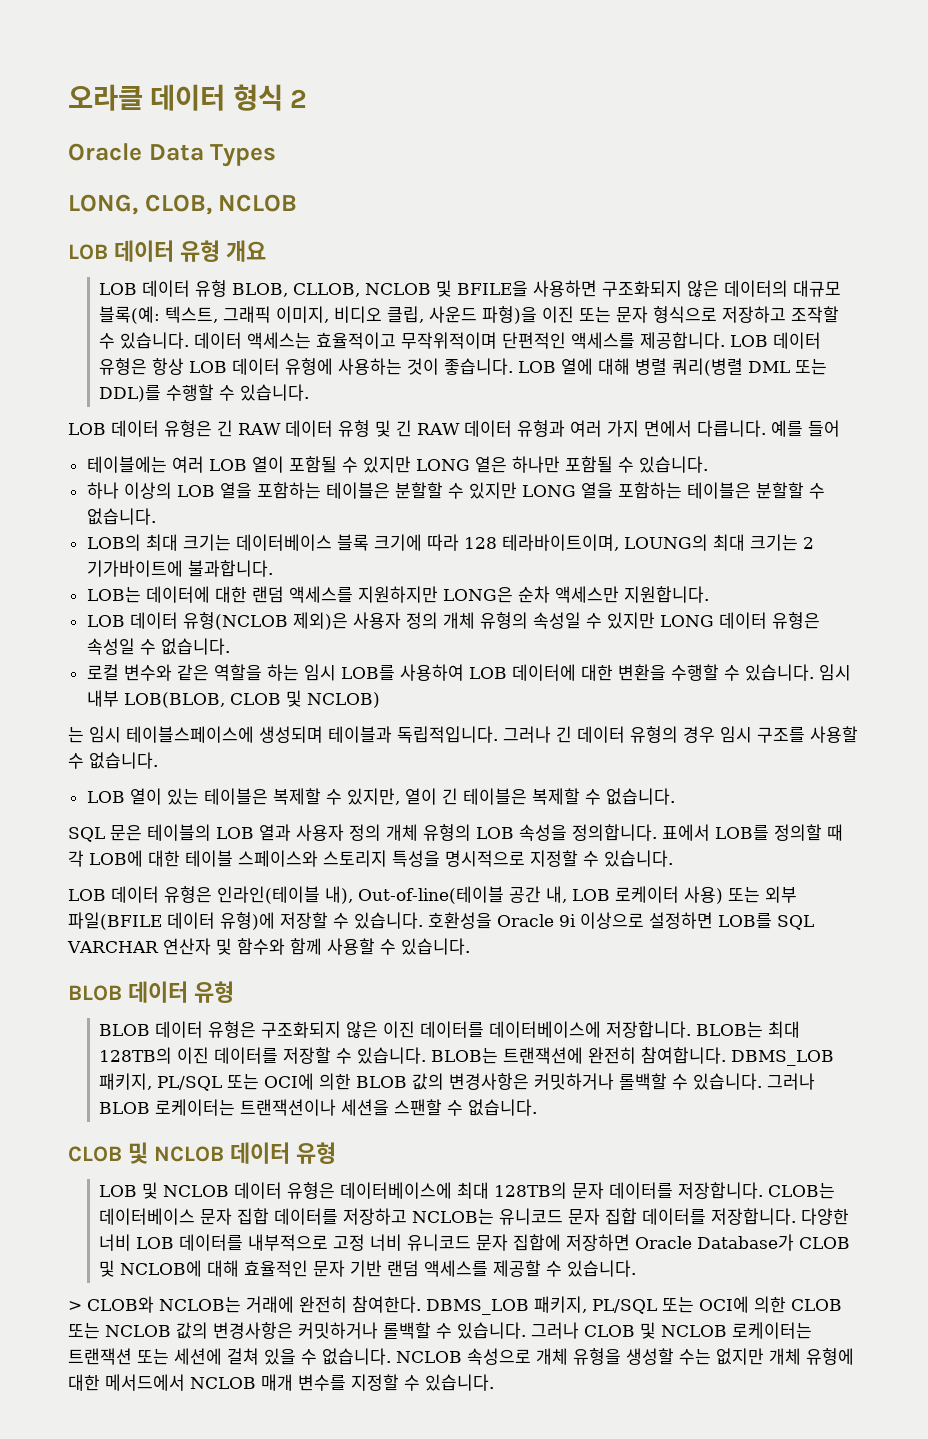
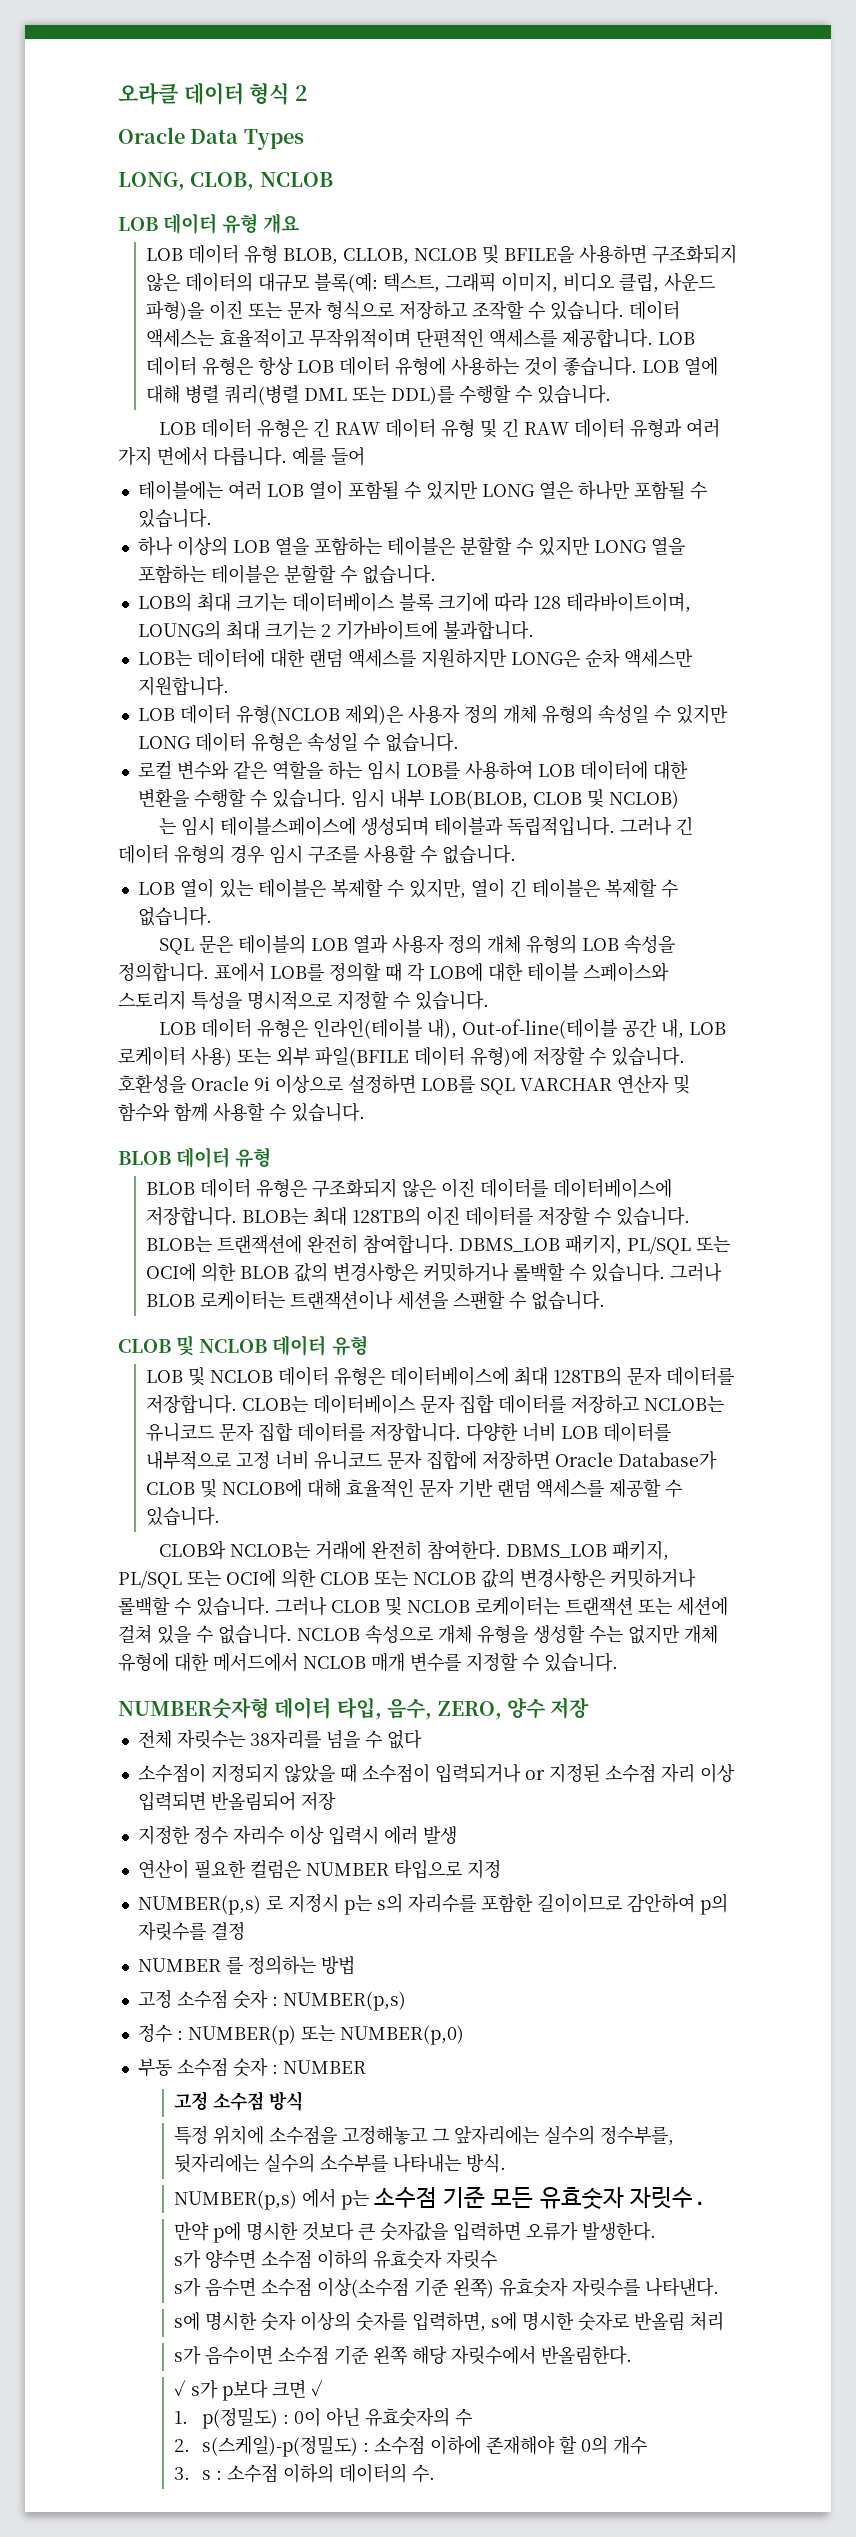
- > CLOB와 NCLOB는 거래에 완전히 참여한다.
+ CLOB와 NCLOB는 거래에 완전히 참여한다.
+ NUMBER숫자형 데이터 타입, 음수, ZERO, 양수 저장
+ 전체 자릿수는 38자리를 넘을 수 없다
+ 소수점이 지정되지 않았을 때 소수점이 입력되거나 or 지정된 소수점 자리 이상 입력되면 반올림되어 저장
+ 지정한 정수 자리수 이상 입력시 에러 발생
+ 연산이 필요한 컬럼은 NUMBER 타입으로 지정
+ NUMBER(p,s) 로 지정시 p는 s의 자리수를 포함한 길이이므로 감안하여 p의 자릿수를 결정
+ NUMBER 를 정의하는 방법
+ 고정 소수점 숫자 : NUMBER(p,s)
+ 정수 : NUMBER(p) 또는 NUMBER(p,0)
+ 부동 소수점 숫자 : NUMBER
+ 고정 소수점 방식
+ 특정 위치에 소수점을 고정해놓고 그 앞자리에는 실수의 정수부를, 뒷자리에는 실수의 소수부를 나타내는 방식.
+ NUMBER(p,s) 에서 p는 소수점 기준 모든 유효숫자 자릿수.
+ 만약 p에 명시한 것보다 큰 숫자값을 입력하면 오류가 발생한다.
+ s가 양수면 소수점 이하의 유효숫자 자릿수
+ s가 음수면 소수점 이상(소수점 기준 왼쪽) 유효숫자 자릿수를 나타낸다.
+ s에 명시한 숫자 이상의 숫자를 입력하면, s에 명시한 숫자로 반올림 처리
+ s가 음수이면 소수점 기준 왼쪽 해당 자릿수에서 반올림한다.
+ ✓ s가 p보다 크면 ✓
+ 1. p(정밀도) : 0이 아닌 유효숫자의 수
+ 2. s(스케일)-p(정밀도) : 소수점 이하에 존재해야 할 0의 개수
+ 3. s : 소수점 이하의 데이터의 수.

